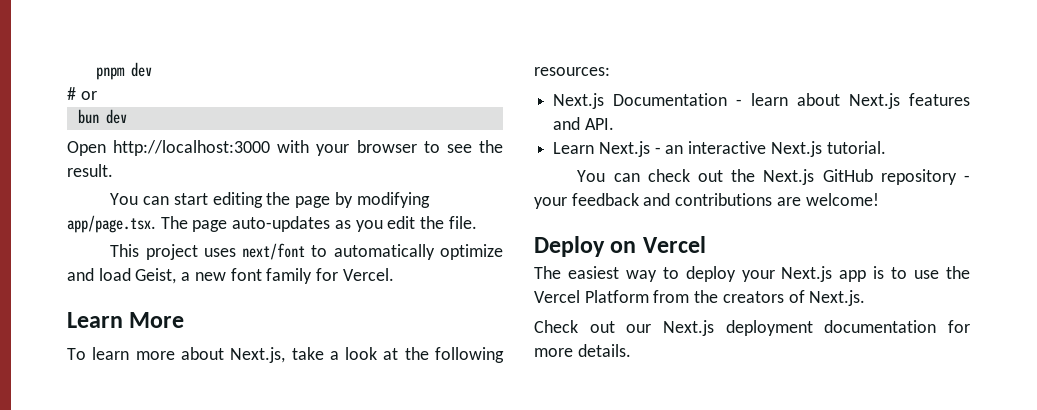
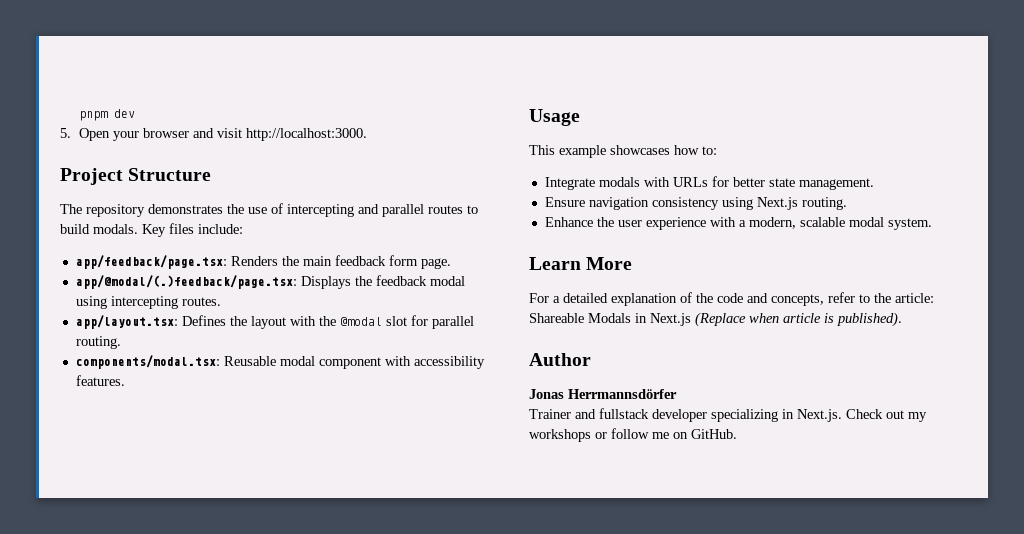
- # or
- bun dev
- Open http://localhost:3000 with your browser to see the result.
- You can start editing the page by modifying app/page.tsx. The page auto-updates as you edit the file.
- This project uses next/font to automatically optimize and load Geist, a new font family for Vercel.
+ 5. Open your browser and visit http://localhost:3000.
+ Project Structure
+ The repository demonstrates the use of intercepting and parallel routes to build modals. Key files include:
+ app/feedback/page.tsx: Renders the main feedback form page.
+ app/@modal/(.)feedback/page.tsx: Displays the feedback modal using intercepting routes.
+ app/layout.tsx: Defines the layout with the @modal slot for parallel routing.
+ components/modal.tsx: Reusable modal component with accessibility features.
+ Usage
+ This example showcases how to:
+ Integrate modals with URLs for better state management.
+ Ensure navigation consistency using Next.js routing.
+ Enhance the user experience with a modern, scalable modal system.
  Learn More
- To learn more about Next.js, take a look at the following resources:
- Next.js Documentation - learn about Next.js features and API.
- Learn Next.js - an interactive Next.js tutorial.
- You can check out the Next.js GitHub repository - your feedback and contributions are welcome!
- Deploy on Vercel
- The easiest way to deploy your Next.js app is to use the Vercel Platform from the creators of Next.js.
- Check out our Next.js deployment documentation for more details.
+ For a detailed explanation of the code and concepts, refer to the article: Shareable Modals in Next.js (Replace when article is published).
+ Author
+ Jonas Herrmannsdörfer
+ Trainer and fullstack developer specializing in Next.js. Check out my workshops or follow me on GitHub.

